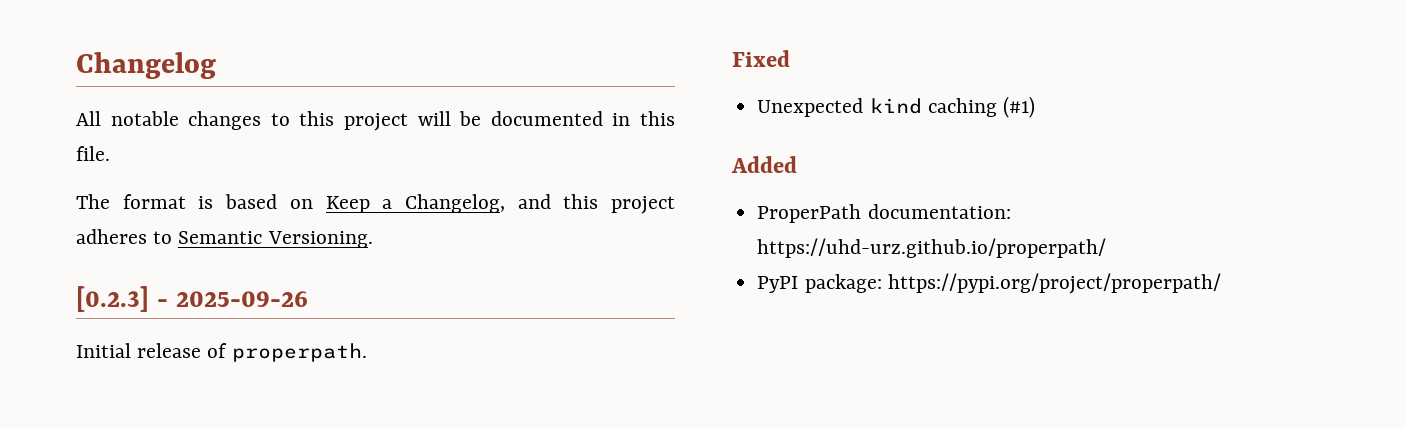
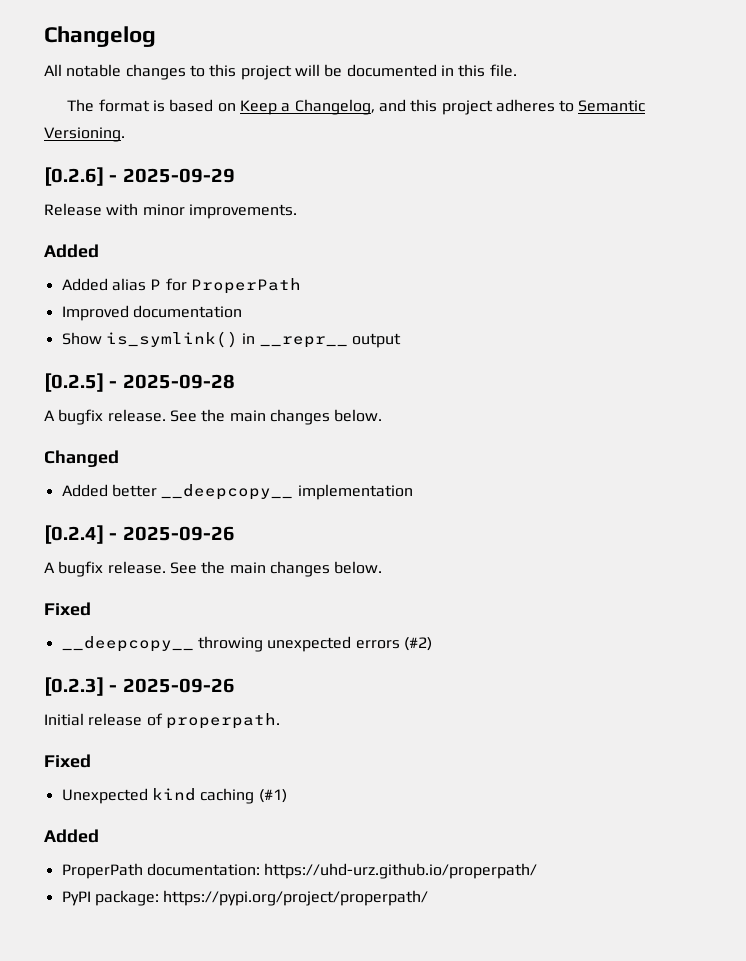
+ [0.2.6] - 2025-09-29
+ Release with minor improvements.
+ Added
+ Added alias P for ProperPath
+ Improved documentation
+ Show is_symlink() in __repr__ output
+ [0.2.5] - 2025-09-28
+ A bugfix release. See the main changes below.
+ Changed
+ Added better __deepcopy__ implementation
+ [0.2.4] - 2025-09-26
+ A bugfix release. See the main changes below.
+ Fixed
+ __deepcopy__ throwing unexpected errors (#2)

